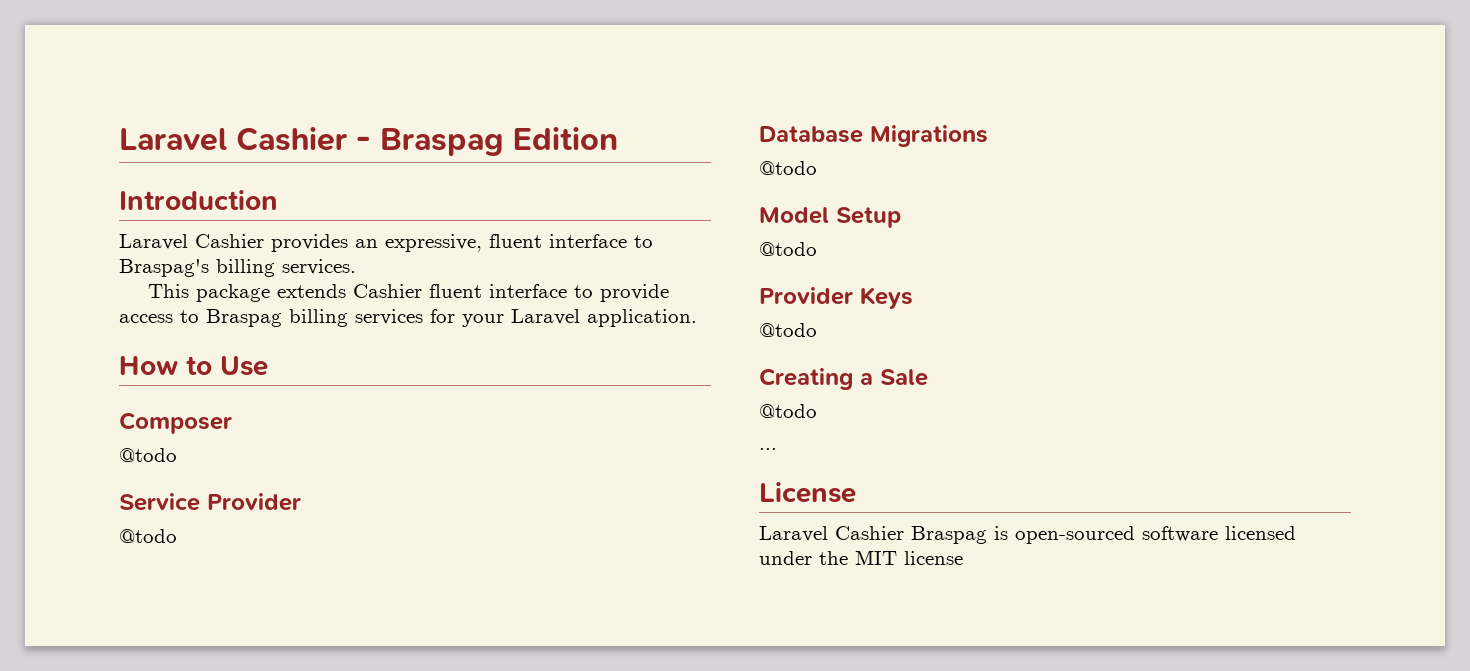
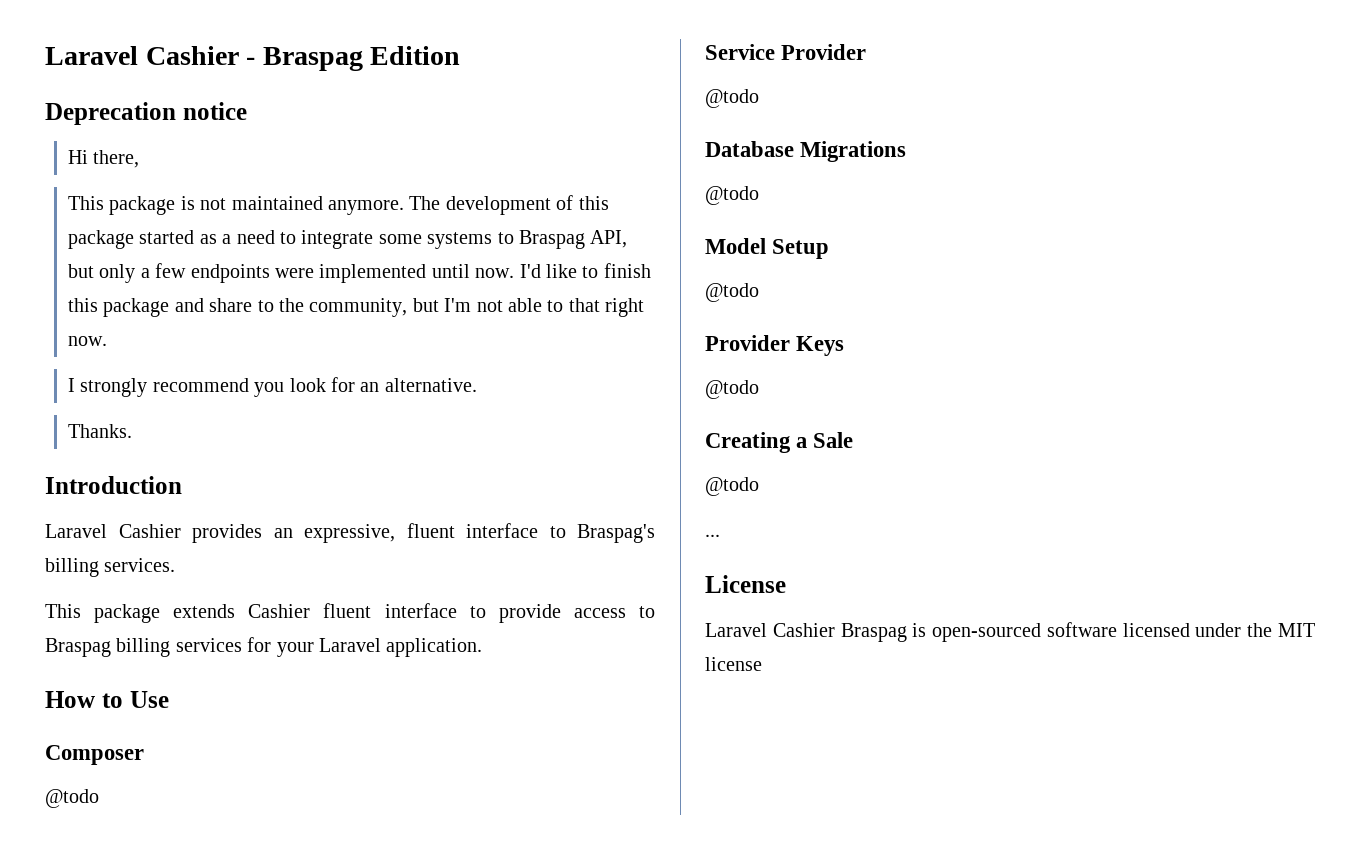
+ Deprecation notice
+ Hi there,
+ This package is not maintained anymore. The development of this package started as a need to integrate some systems to Braspag API, but only a few endpoints were implemented until now. I'd like to finish this package and share to the community, but I'm not able to that right now.
+ I strongly recommend you look for an alternative.
+ Thanks.

